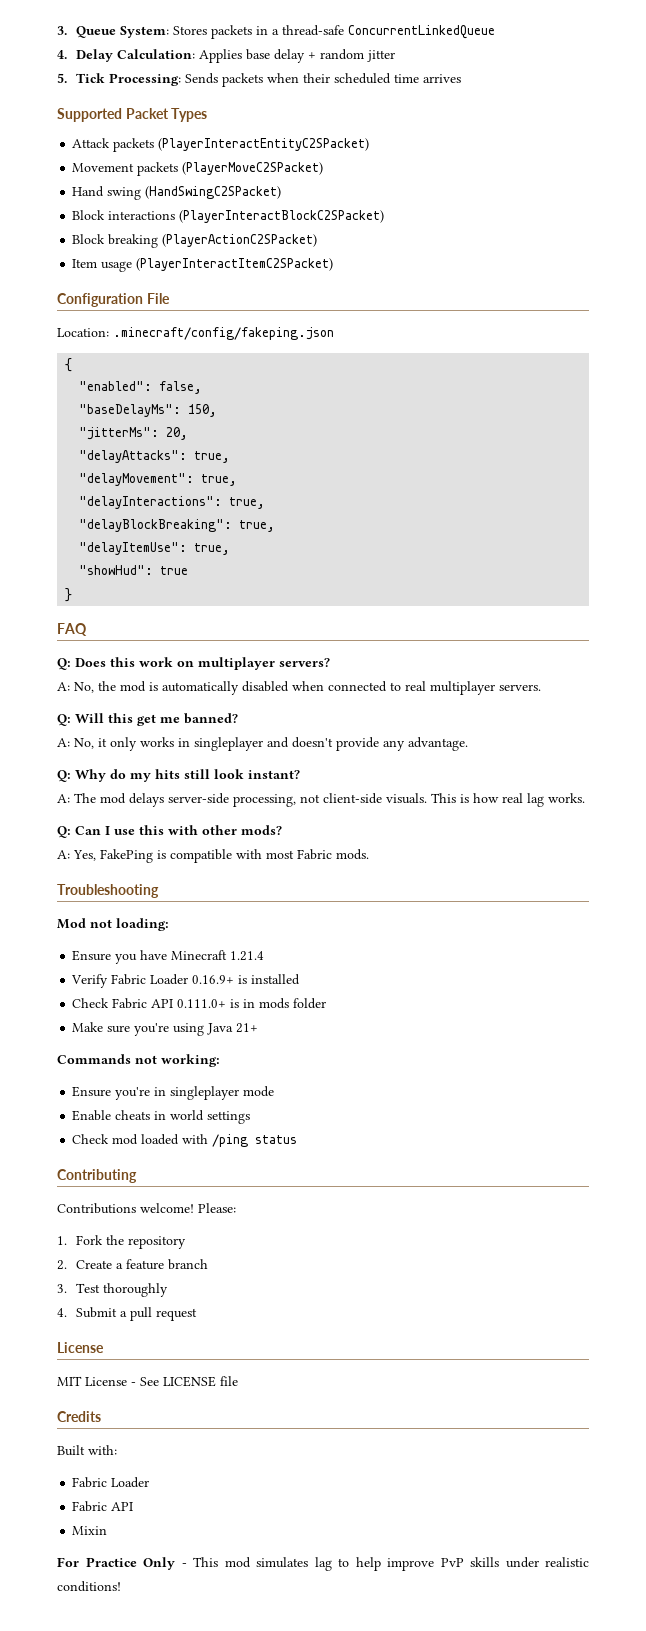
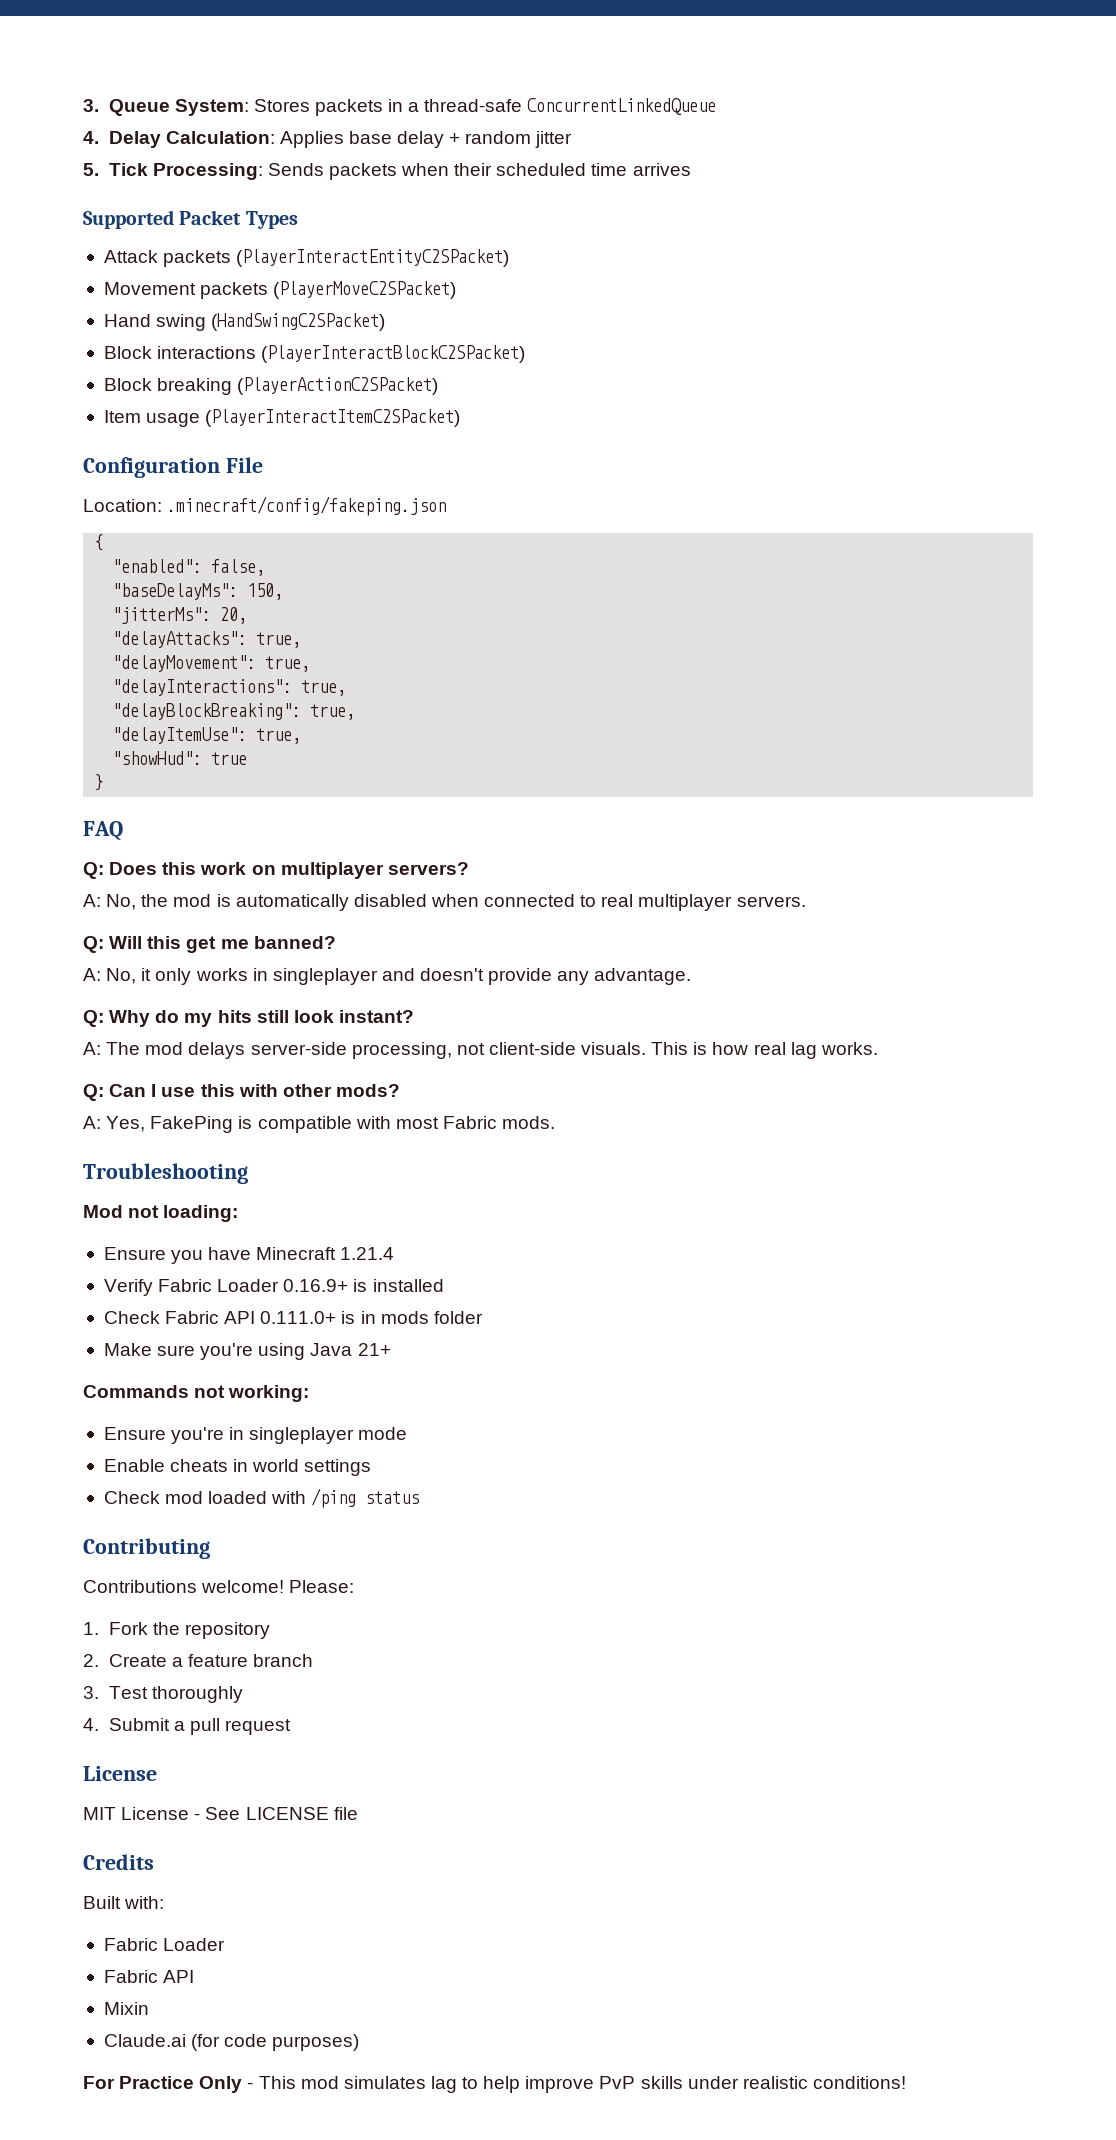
+ Claude.ai (for code purposes)

